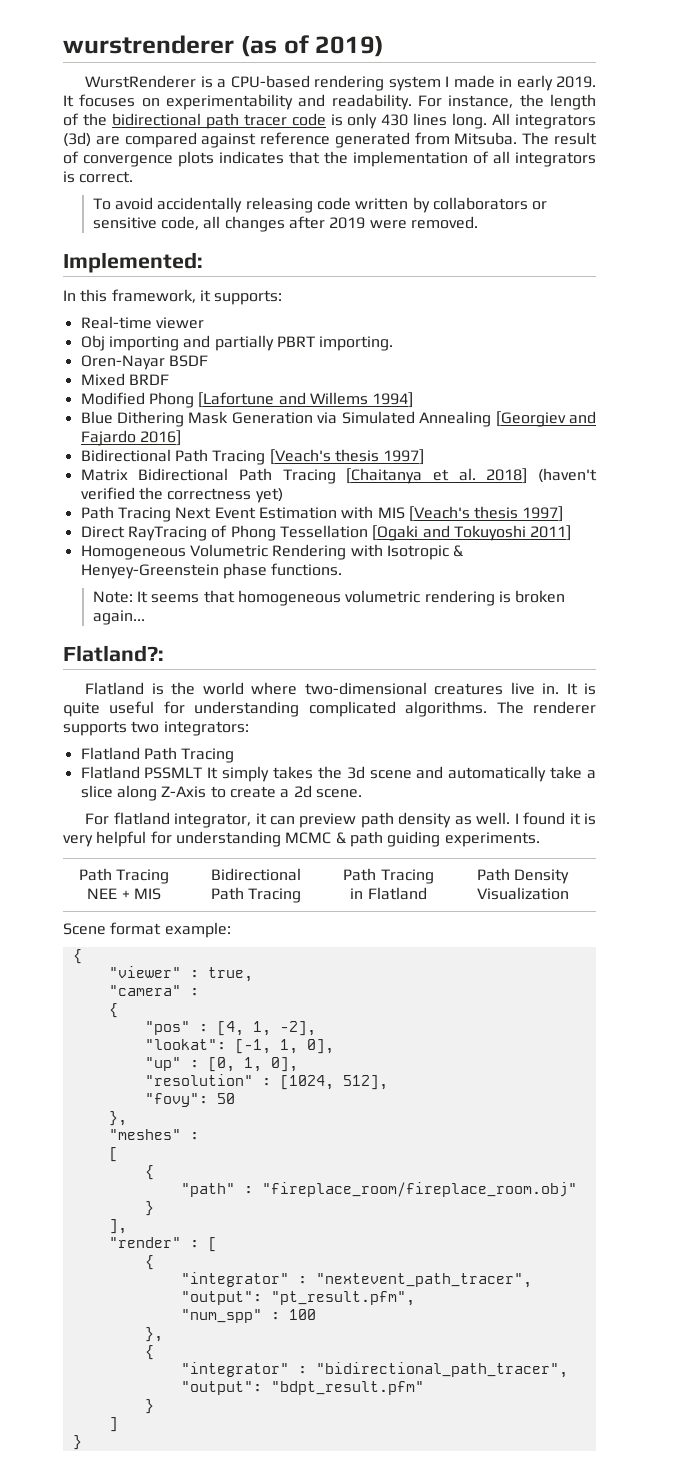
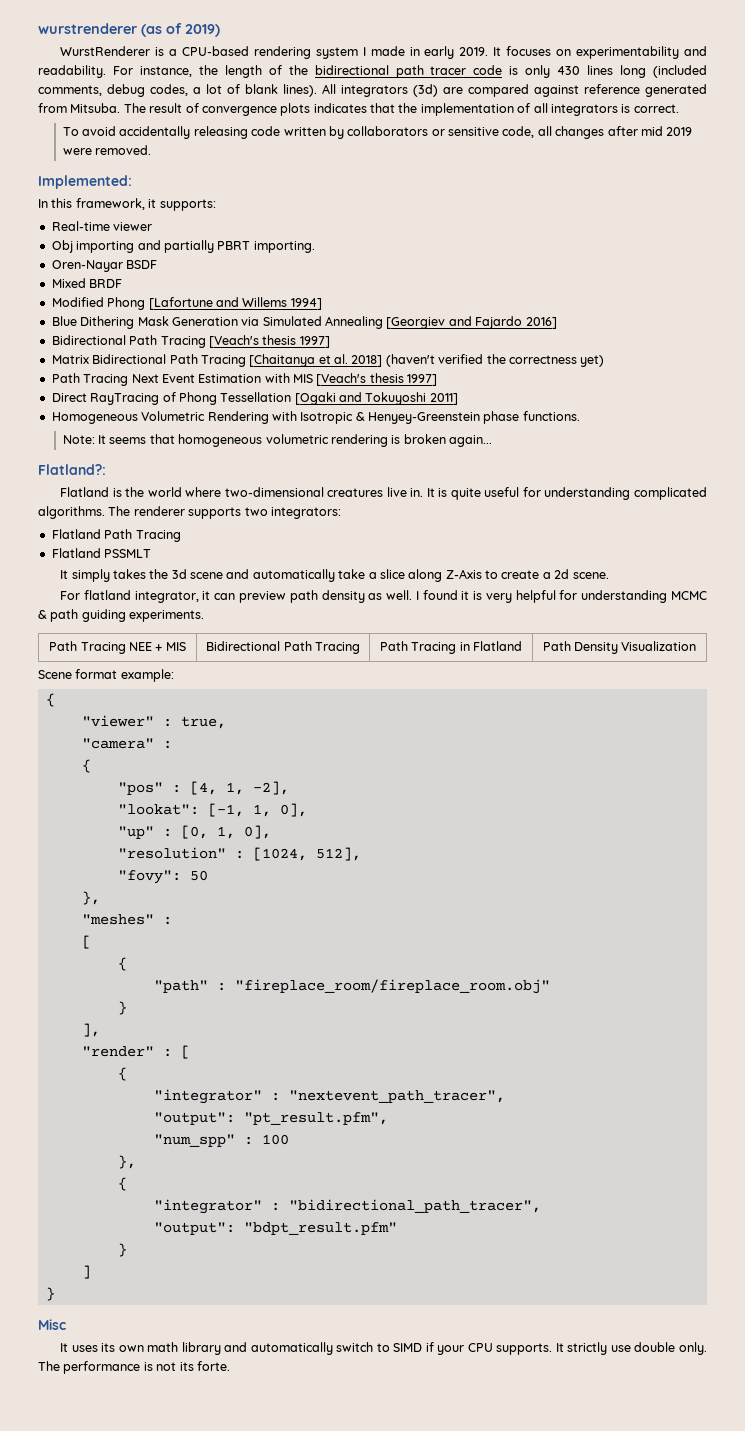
- For instance, the length of the bidirectional path tracer code is only 430 lines long.
+ For instance, the length of the bidirectional path tracer code is only 430 lines long (included comments, debug codes, a lot of blank lines).
- To avoid accidentally releasing code written by collaborators or sensitive code, all changes after 2019 were removed.
+ To avoid accidentally releasing code written by collaborators or sensitive code, all changes after mid 2019 were removed.
- Flatland PSSMLT It simply takes the 3d scene and automatically take a slice along Z-Axis to create a 2d scene.
+ Flatland PSSMLT
+ It simply takes the 3d scene and automatically take a slice along Z-Axis to create a 2d scene.
+ Misc
+ It uses its own math library and automatically switch to SIMD if your CPU supports. It strictly use double only. The performance is not its forte.

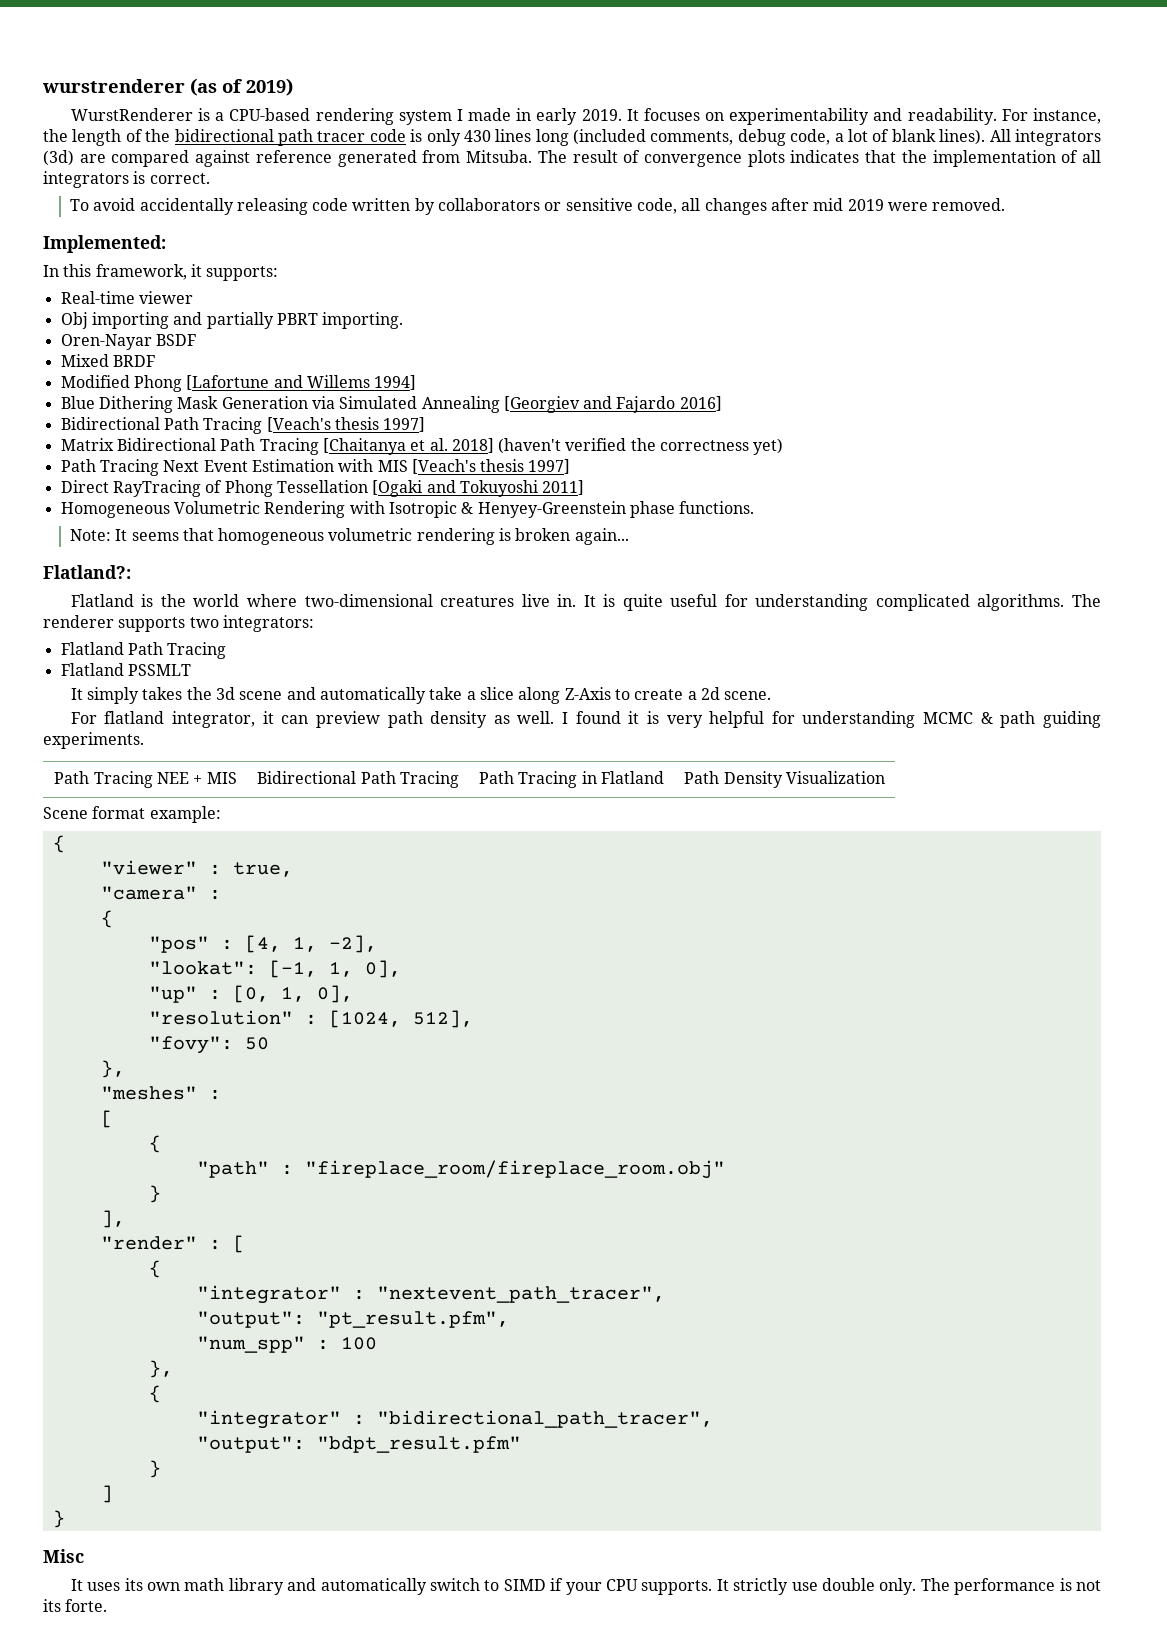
- For instance, the length of the bidirectional path tracer code is only 430 lines long (included comments, debug codes, a lot of blank lines).
+ For instance, the length of the bidirectional path tracer code is only 430 lines long (included comments, debug code, a lot of blank lines).

